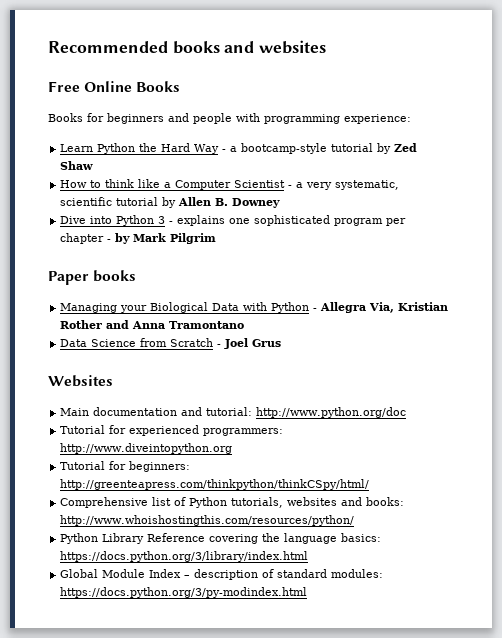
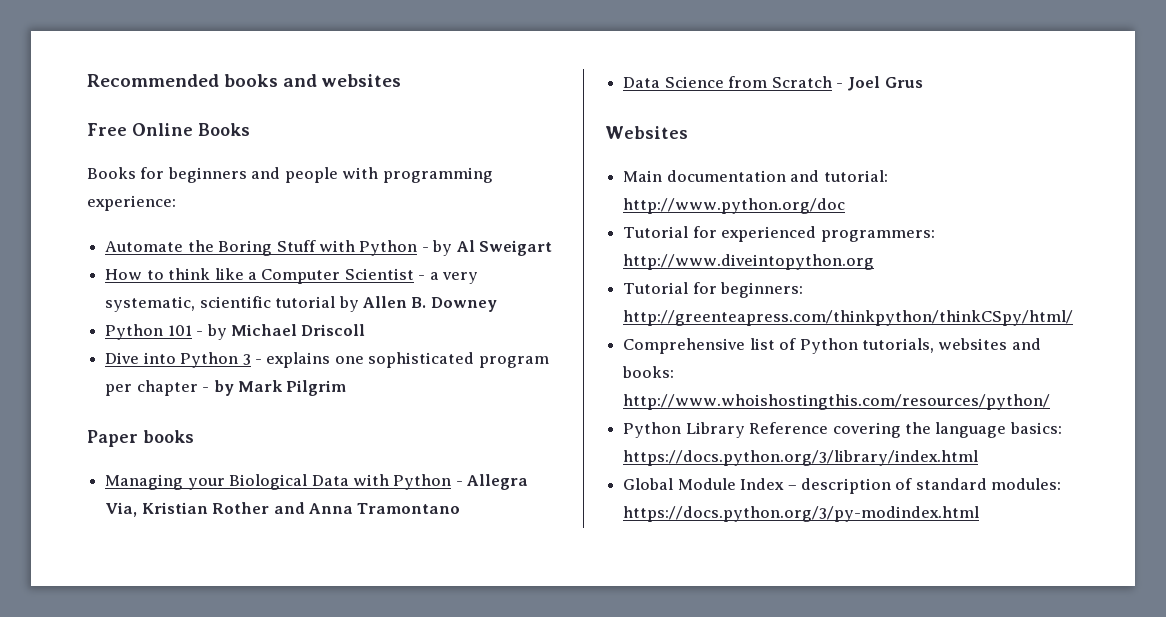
- Learn Python the Hard Way - a bootcamp-style tutorial by Zed Shaw
+ Automate the Boring Stuff with Python - by Al Sweigart
+ Python 101 - by Michael Driscoll

